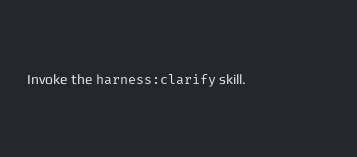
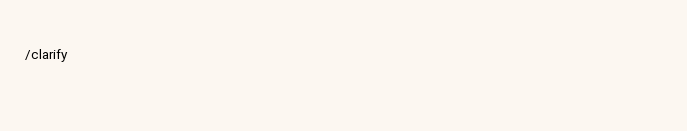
- Invoke the harness:clarify skill.
+ /clarify

